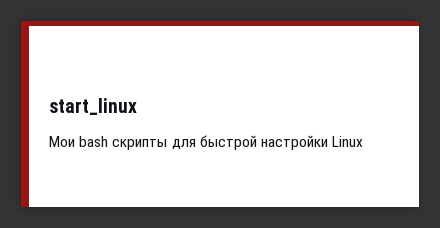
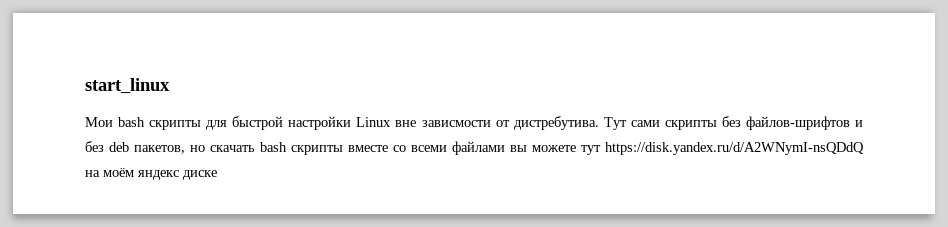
- Мои bash скрипты для быстрой настройки Linux
+ Мои bash скрипты для быстрой настройки Linux вне зависмости от дистребутива. Тут сами скрипты без файлов-шрифтов и без deb пакетов, но скачать bash скрипты вместе со всеми файлами вы можете тут https://disk.yandex.ru/d/A2WNymI-nsQDdQ на моём яндекс диске

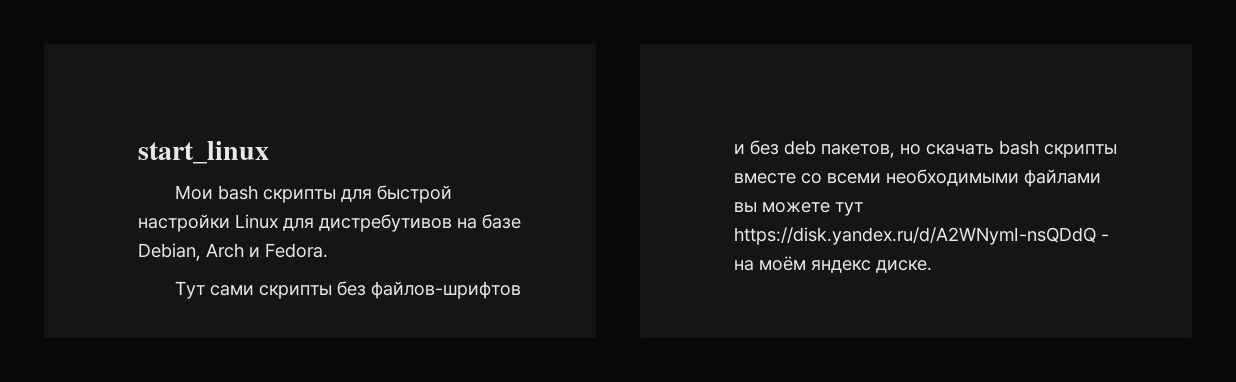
- Мои bash скрипты для быстрой настройки Linux вне зависмости от дистребутива. Тут сами скрипты без файлов-шрифтов и без deb пакетов, но скачать bash скрипты вместе со всеми файлами вы можете тут https://disk.yandex.ru/d/A2WNymI-nsQDdQ на моём яндекс диске
+ Мои bash скрипты для быстрой настройки Linux для дистребутивов на базе Debian, Arch и Fedora.
+ Тут сами скрипты без файлов-шрифтов и без deb пакетов, но скачать bash скрипты вместе со всеми необходимыми файлами вы можете тут https://disk.yandex.ru/d/A2WNymI-nsQDdQ - на моём яндекс диске.

